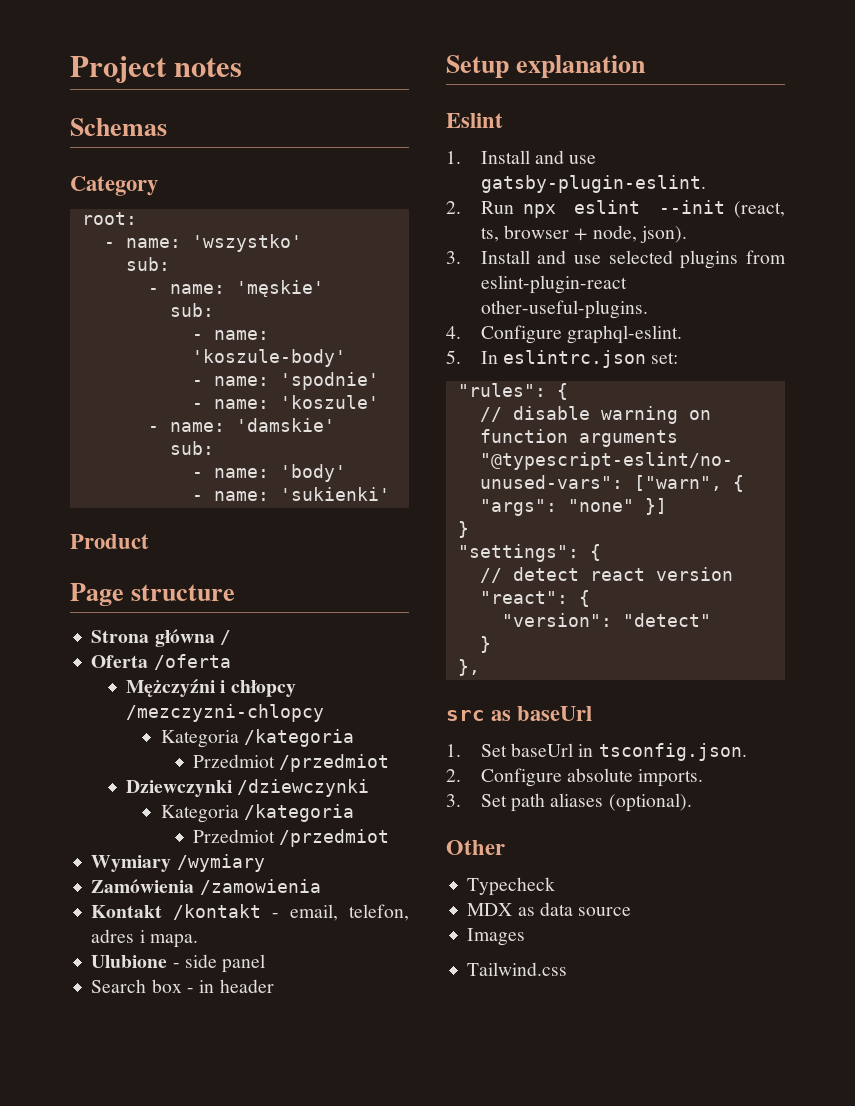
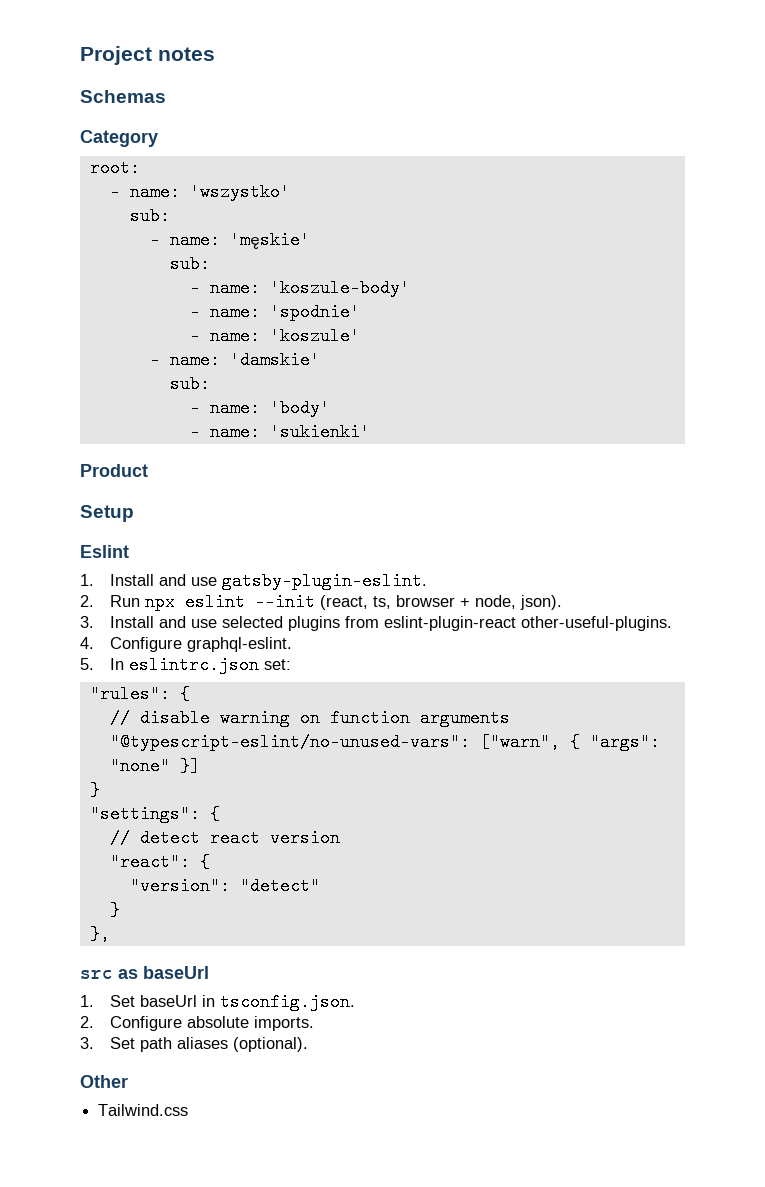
- Page structure
- Strona główna /
- Oferta /oferta
- Mężczyźni i chłopcy /mezczyzni-chlopcy
- Kategoria /kategoria
- Przedmiot /przedmiot
- Dziewczynki /dziewczynki
- Kategoria /kategoria
- Przedmiot /przedmiot
- Wymiary /wymiary
- Zamówienia /zamowienia
- Kontakt /kontakt - email, telefon, adres i mapa.
- Ulubione - side panel
- Search box - in header
- Setup explanation
+ Setup
- Typecheck
- MDX as data source
- Images

